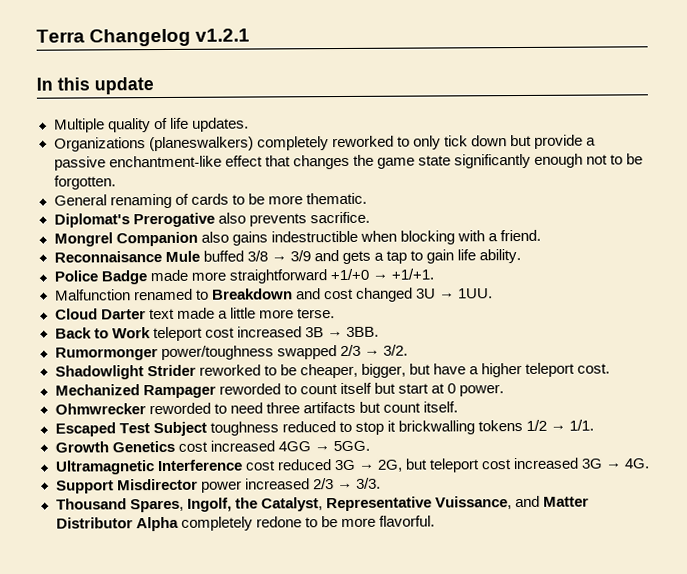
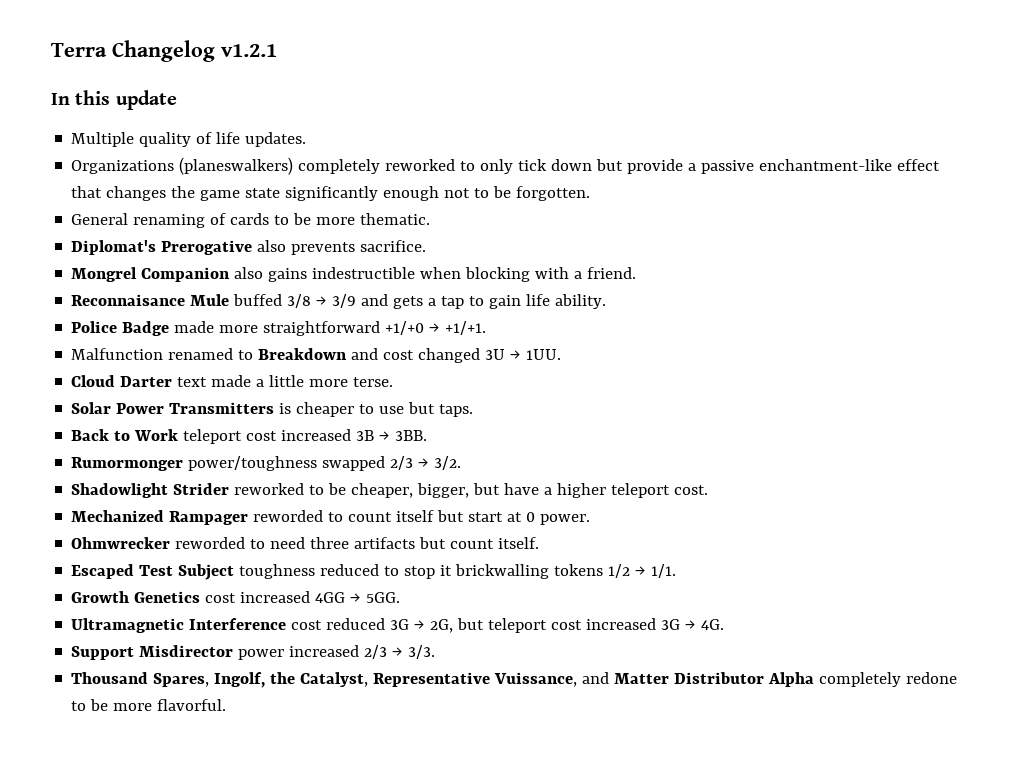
+ Solar Power Transmitters is cheaper to use but taps.

